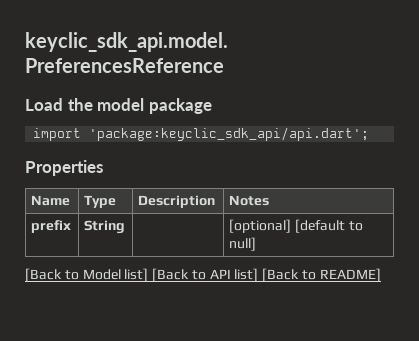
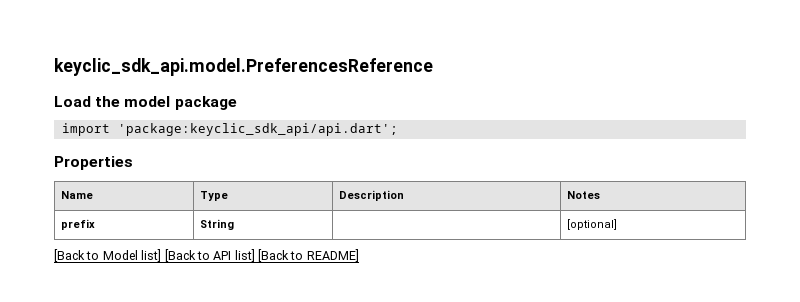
- prefix | String | | [optional] [default to null]
+ prefix | String | | [optional]

